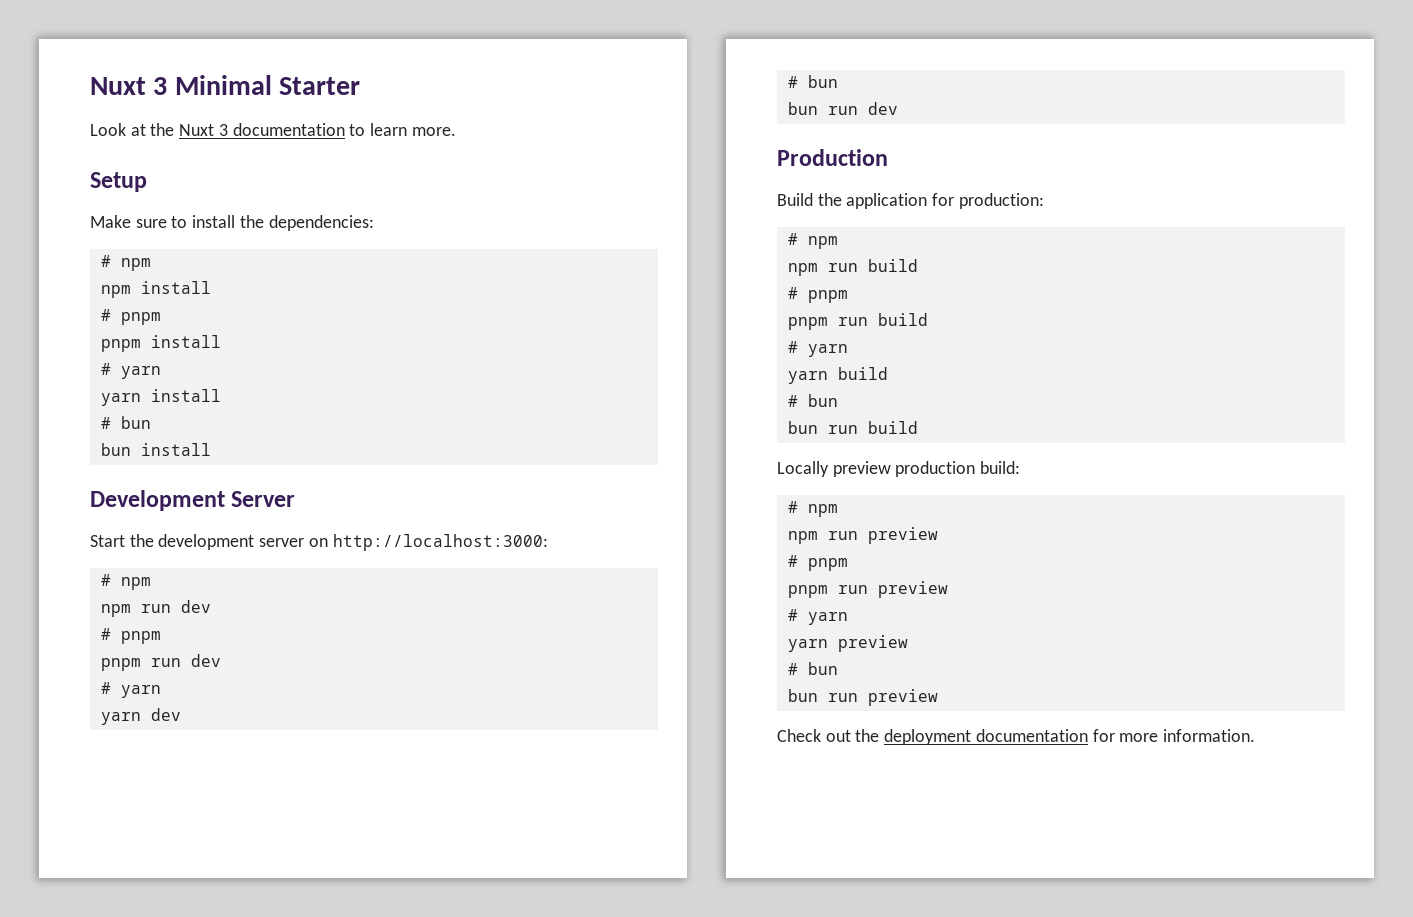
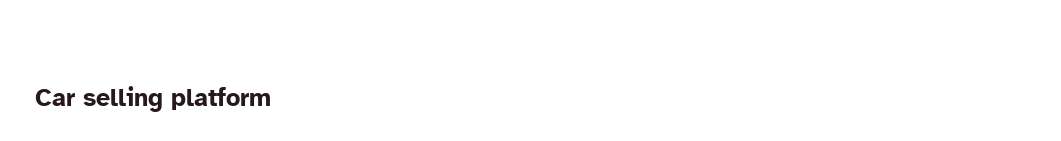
- Nuxt 3 Minimal Starter
- Look at the Nuxt 3 documentation to learn more.
- Setup
- Make sure to install the dependencies:
- # npm
- npm install
- # pnpm
- pnpm install
- # yarn
- yarn install
- # bun
- bun install
- Development Server
- Start the development server on http://localhost:3000:
- # npm
- npm run dev
- # pnpm
- pnpm run dev
- # yarn
- yarn dev
- # bun
- bun run dev
- Production
- Build the application for production:
- # npm
- npm run build
- # pnpm
- pnpm run build
- # yarn
- yarn build
- # bun
- bun run build
- Locally preview production build:
- # npm
- npm run preview
- # pnpm
- pnpm run preview
- # yarn
- yarn preview
- # bun
- bun run preview
- Check out the deployment documentation for more information.
+ Car selling platform

